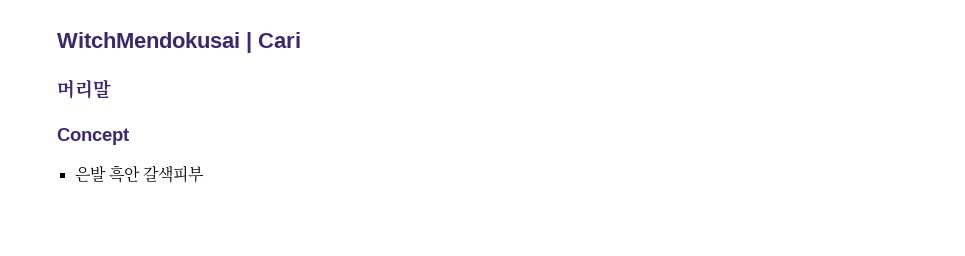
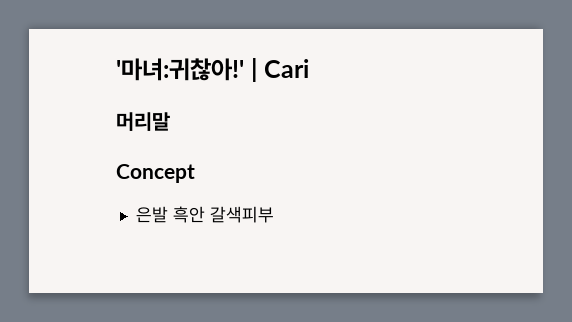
- WitchMendokusai | Cari
+ '마녀:귀찮아!' | Cari

